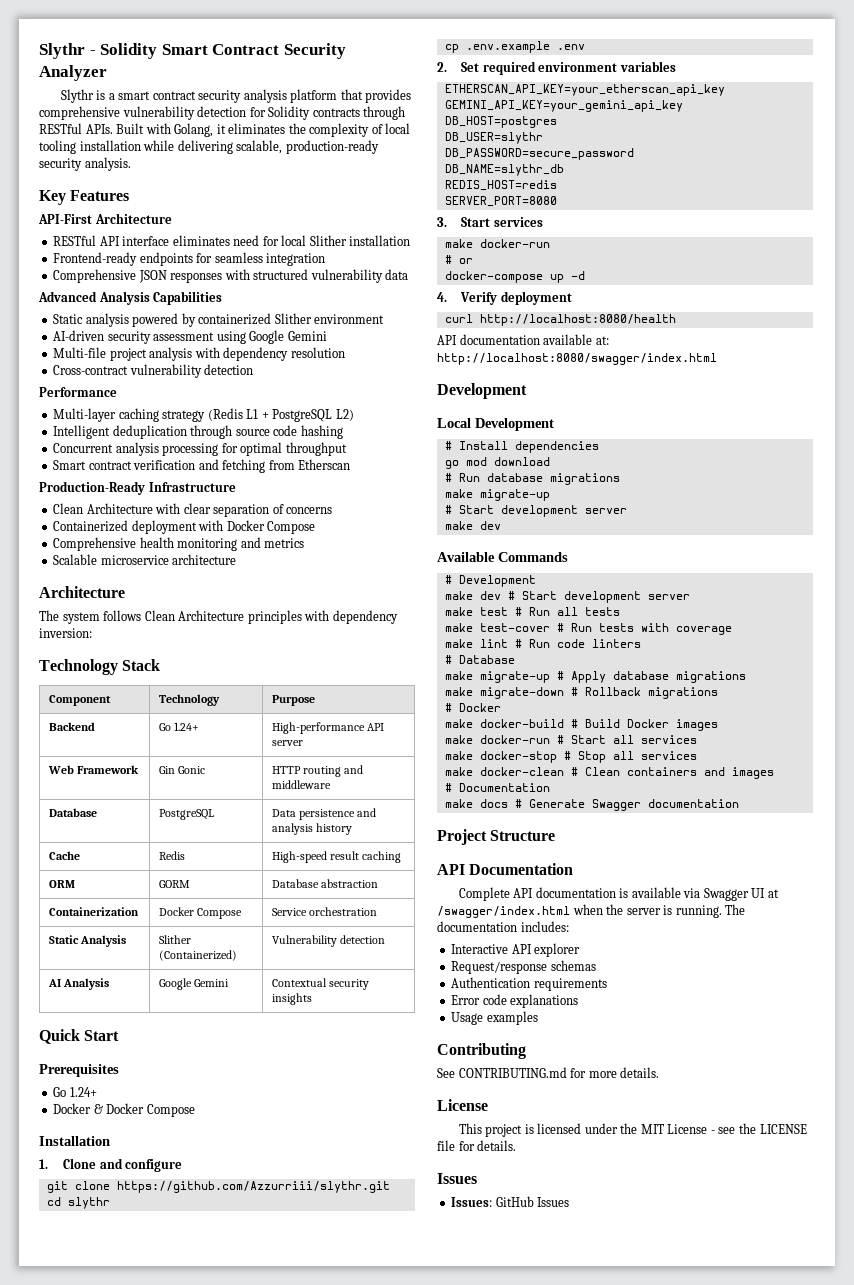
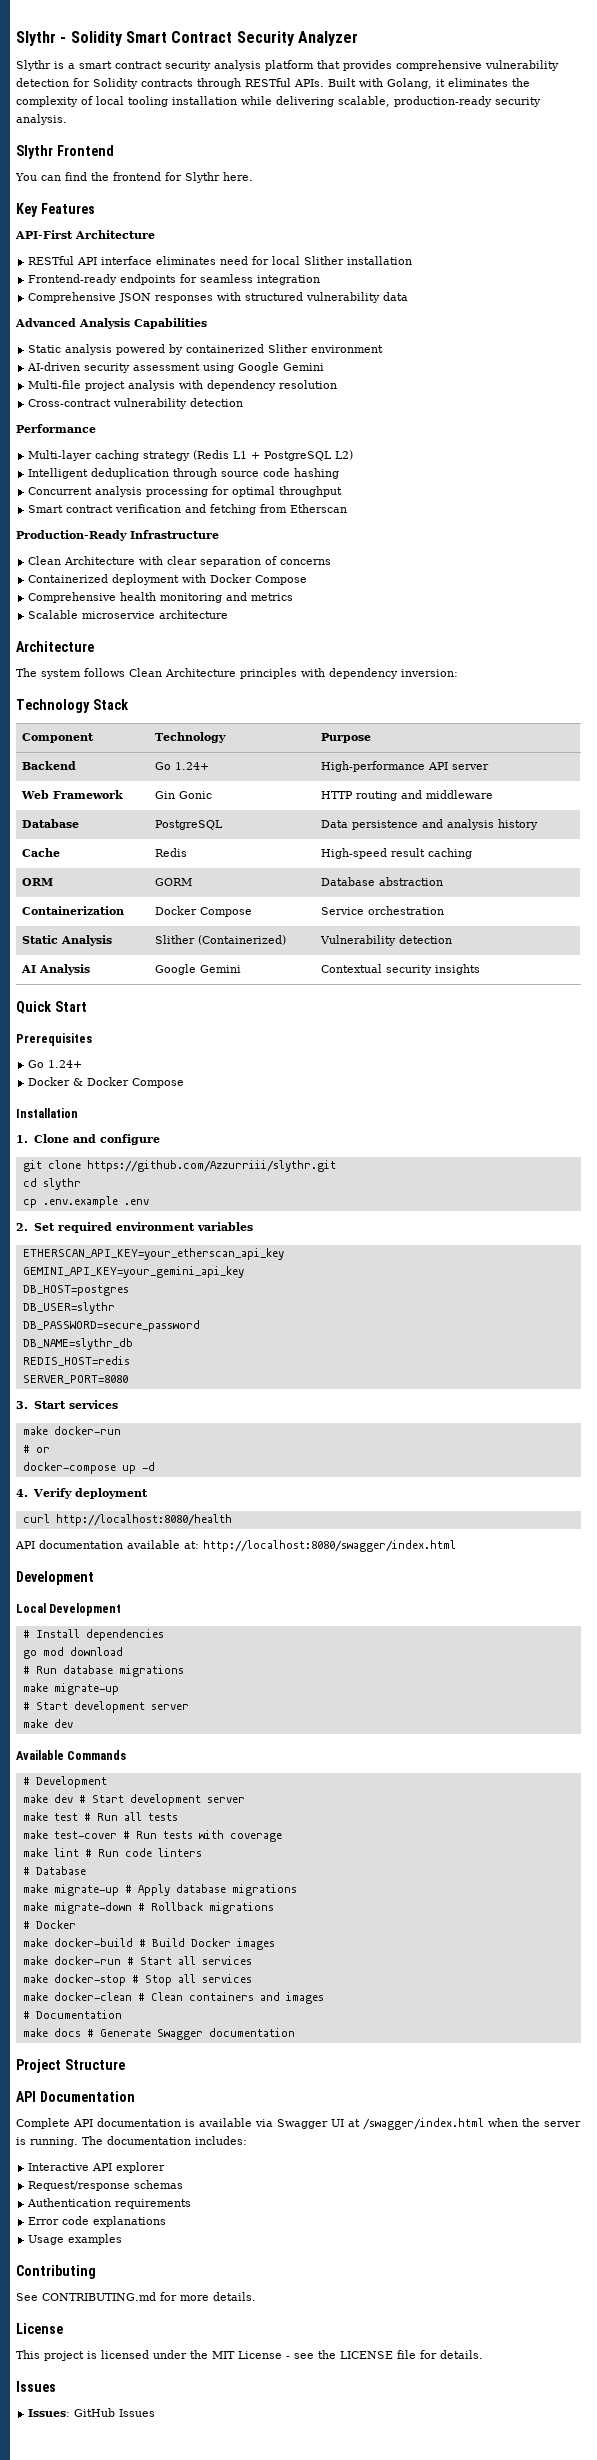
+ Slythr Frontend
+ You can find the frontend for Slythr here.

